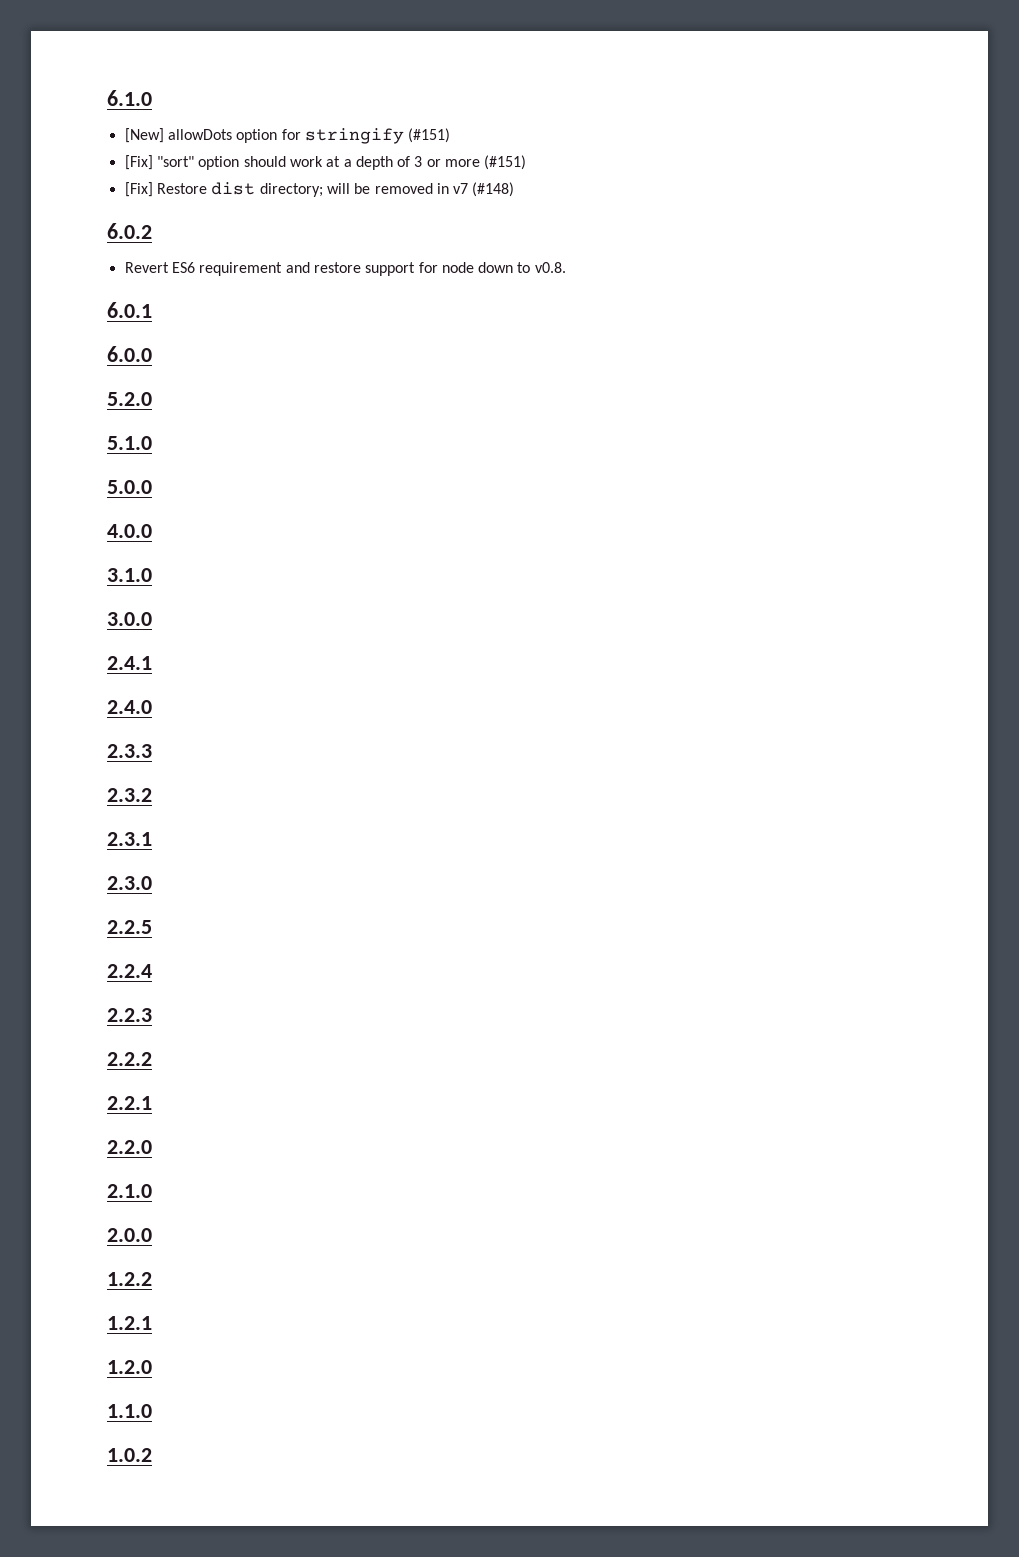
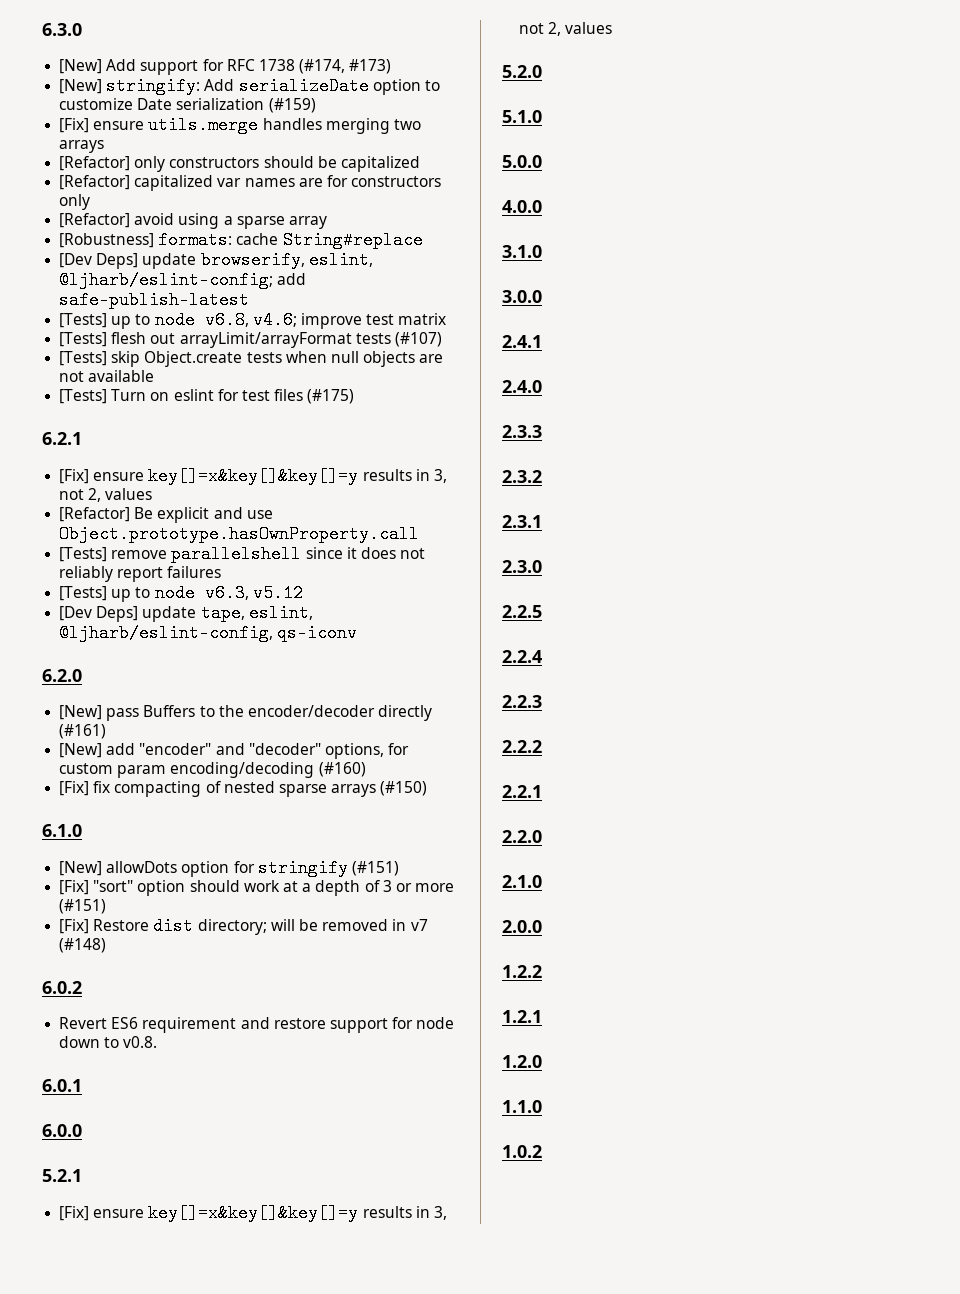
+ 6.3.0
+ [New] Add support for RFC 1738 (#174, #173)
+ [New] stringify: Add serializeDate option to customize Date serialization (#159)
+ [Fix] ensure utils.merge handles merging two arrays
+ [Refactor] only constructors should be capitalized
+ [Refactor] capitalized var names are for constructors only
+ [Refactor] avoid using a sparse array
+ [Robustness] formats: cache String#replace
+ [Dev Deps] update browserify, eslint, @ljharb/eslint-config; add safe-publish-latest
+ [Tests] up to node v6.8, v4.6; improve test matrix
+ [Tests] flesh out arrayLimit/arrayFormat tests (#107)
+ [Tests] skip Object.create tests when null objects are not available
+ [Tests] Turn on eslint for test files (#175)
+ 6.2.1
+ [Fix] ensure key[]=x&key[]&key[]=y results in 3, not 2, values
+ [Refactor] Be explicit and use Object.prototype.hasOwnProperty.call
+ [Tests] remove parallelshell since it does not reliably report failures
+ [Tests] up to node v6.3, v5.12
+ [Dev Deps] update tape, eslint, @ljharb/eslint-config, qs-iconv
+ 6.2.0
+ [New] pass Buffers to the encoder/decoder directly (#161)
+ [New] add "encoder" and "decoder" options, for custom param encoding/decoding (#160)
+ [Fix] fix compacting of nested sparse arrays (#150)
+ 5.2.1
+ [Fix] ensure key[]=x&key[]&key[]=y results in 3, not 2, values

